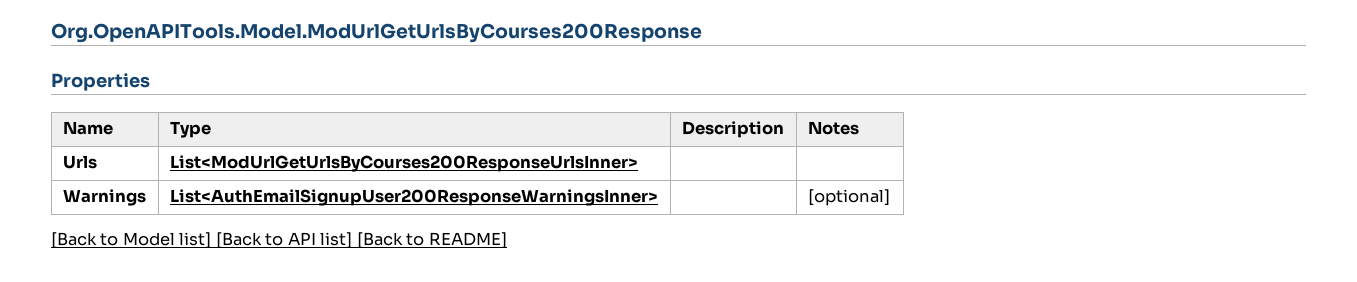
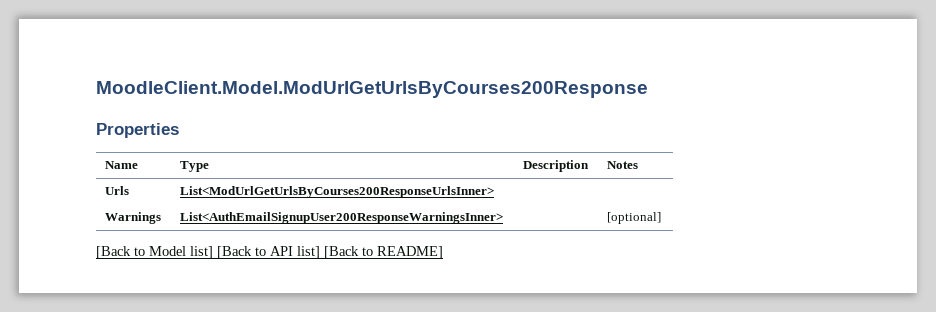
- Org.OpenAPITools.Model.ModUrlGetUrlsByCourses200Response
+ MoodleClient.Model.ModUrlGetUrlsByCourses200Response

